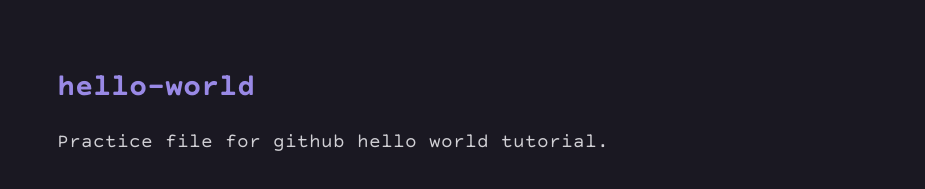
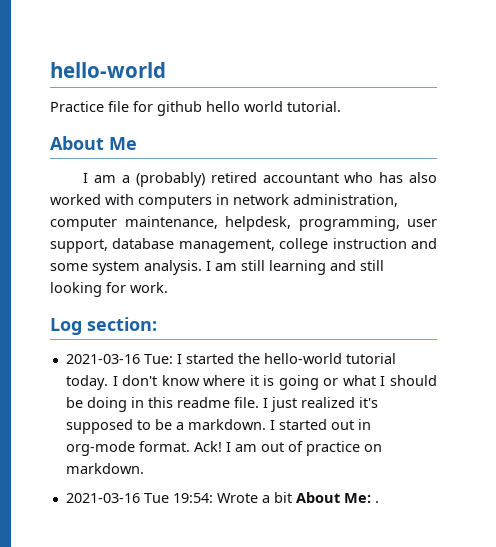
+ About Me
+ I am a (probably) retired accountant who has also worked with computers in network administration, computer maintenance, helpdesk, programming, user support, database management, college instruction and some system analysis. I am still learning and still looking for work.
+ Log section:
+ 2021-03-16 Tue: I started the hello-world tutorial today. I don't know where it is going or what I should be doing in this readme file. I just realized it's supposed to be a markdown. I started out in org-mode format. Ack! I am out of practice on markdown.
+ 2021-03-16 Tue 19:54: Wrote a bit About Me: .

